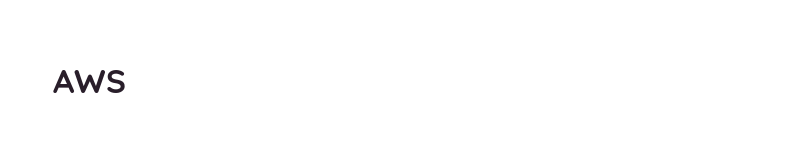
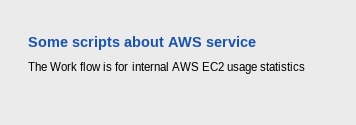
- AWS
+ Some scripts about AWS service
+ The Work flow is for internal AWS EC2 usage statistics

